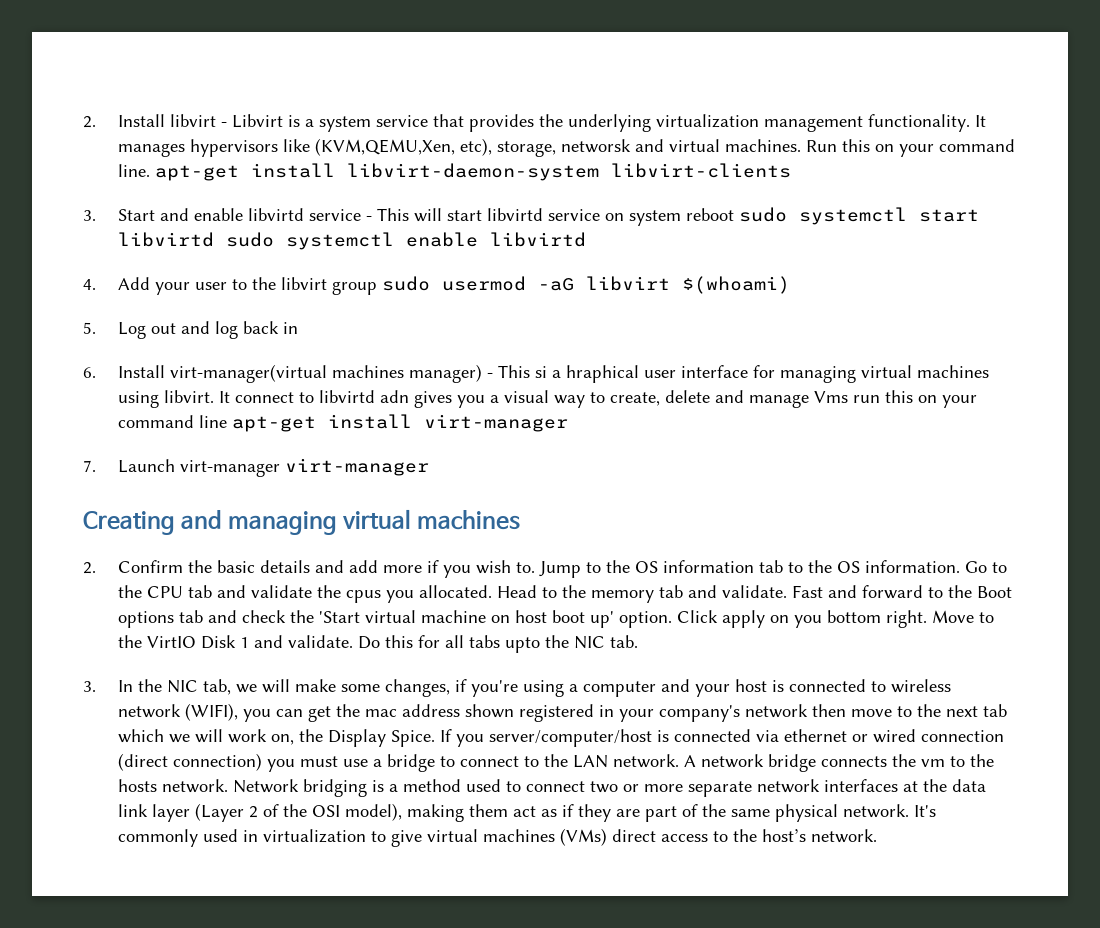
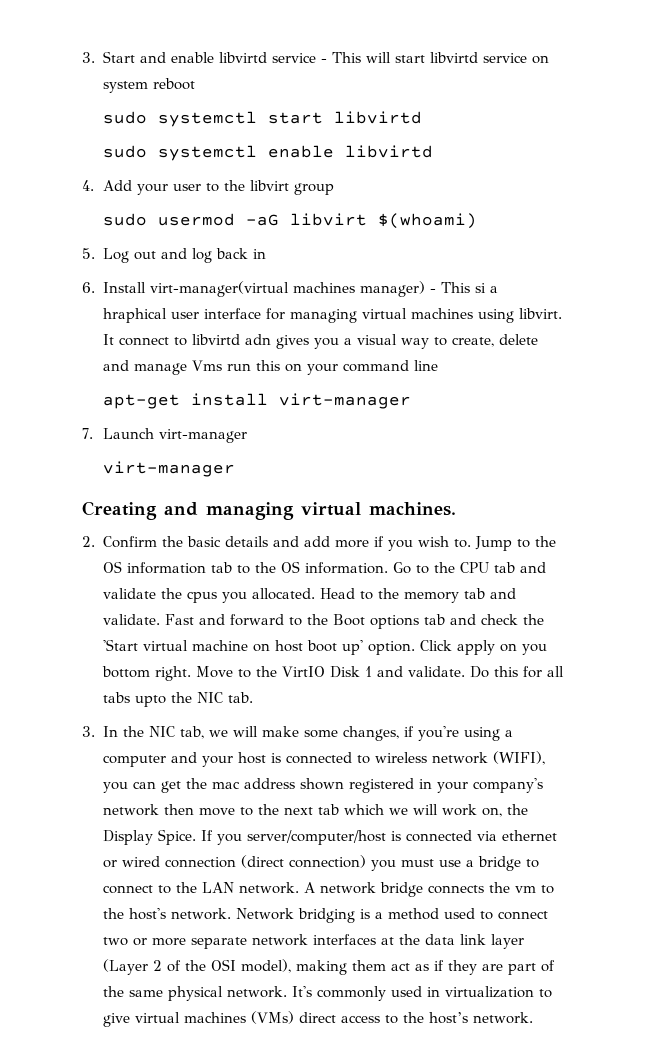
- 2. Install libvirt - Libvirt is a system service that provides the underlying virtualization management functionality. It manages hypervisors like (KVM,QEMU,Xen, etc), storage, networsk and virtual machines. Run this on your command line. apt-get install libvirt-daemon-system libvirt-clients
- 3. Start and enable libvirtd service - This will start libvirtd service on system reboot sudo systemctl start libvirtd sudo systemctl enable libvirtd
+ 3. Start and enable libvirtd service - This will start libvirtd service on system reboot
+ sudo systemctl start libvirtd
+ sudo systemctl enable libvirtd
- 4. Add your user to the libvirt group sudo usermod -aG libvirt $(whoami)
+ 4. Add your user to the libvirt group
+ sudo usermod -aG libvirt $(whoami)
- It connect to libvirtd adn gives you a visual way to create, delete and manage Vms run this on your command line apt-get install virt-manager
+ It connect to libvirtd adn gives you a visual way to create, delete and manage Vms run this on your command line
+ apt-get install virt-manager
- 7. Launch virt-manager virt-manager
+ 7. Launch virt-manager
+ virt-manager
- Creating and managing virtual machines
+ Creating and managing virtual machines.
- A network bridge connects the vm to the hosts network.
+ A network bridge connects the vm to the host's network.

